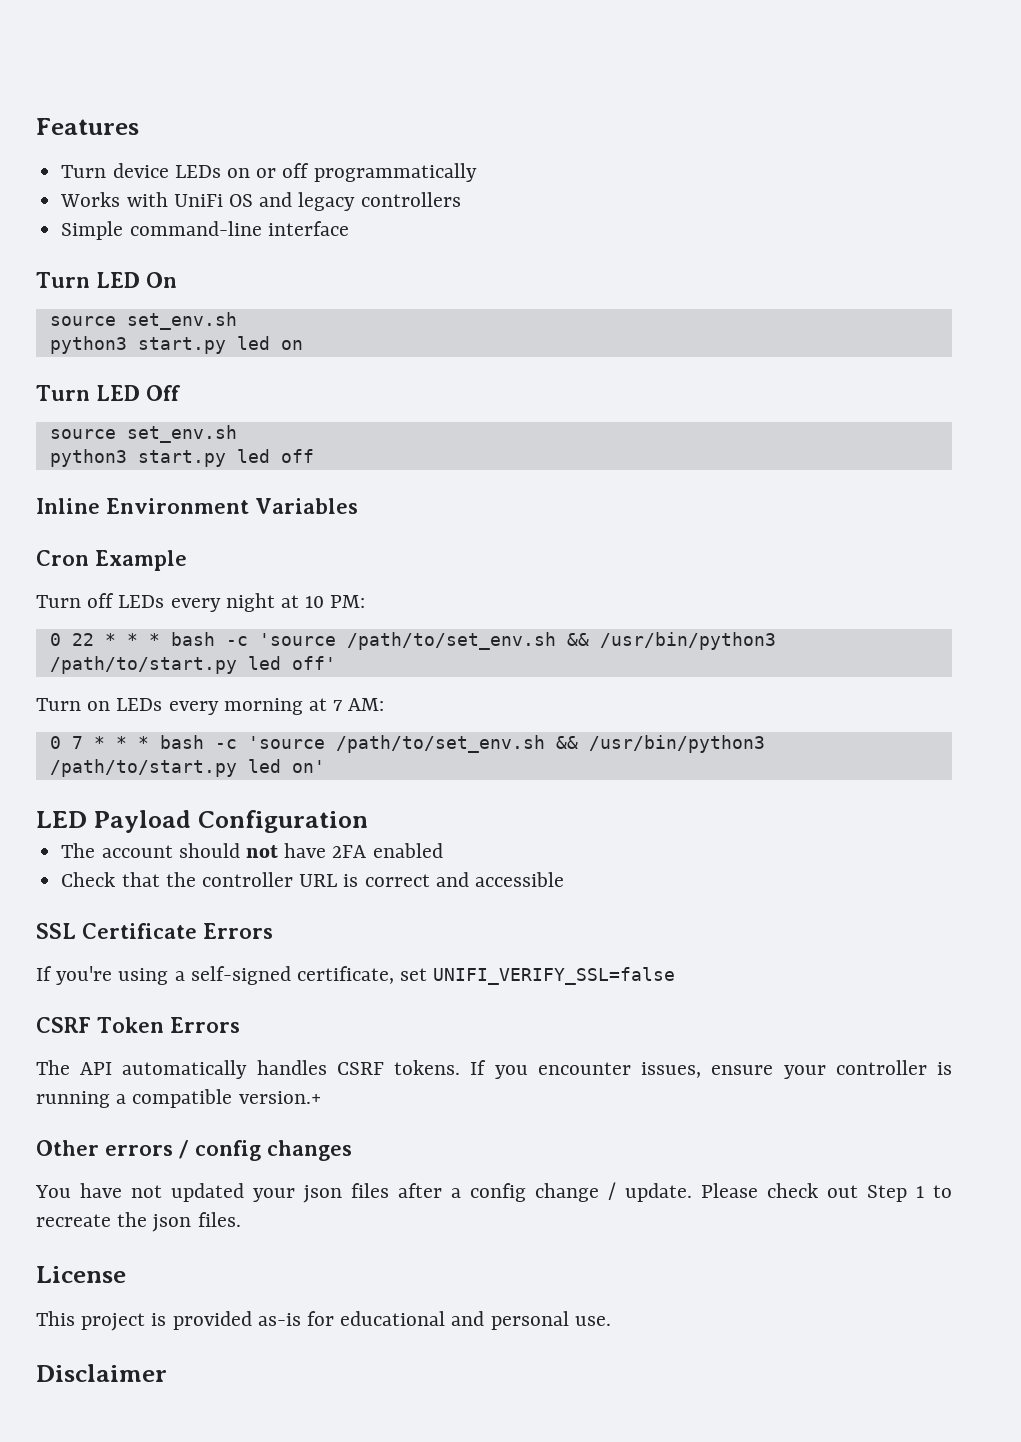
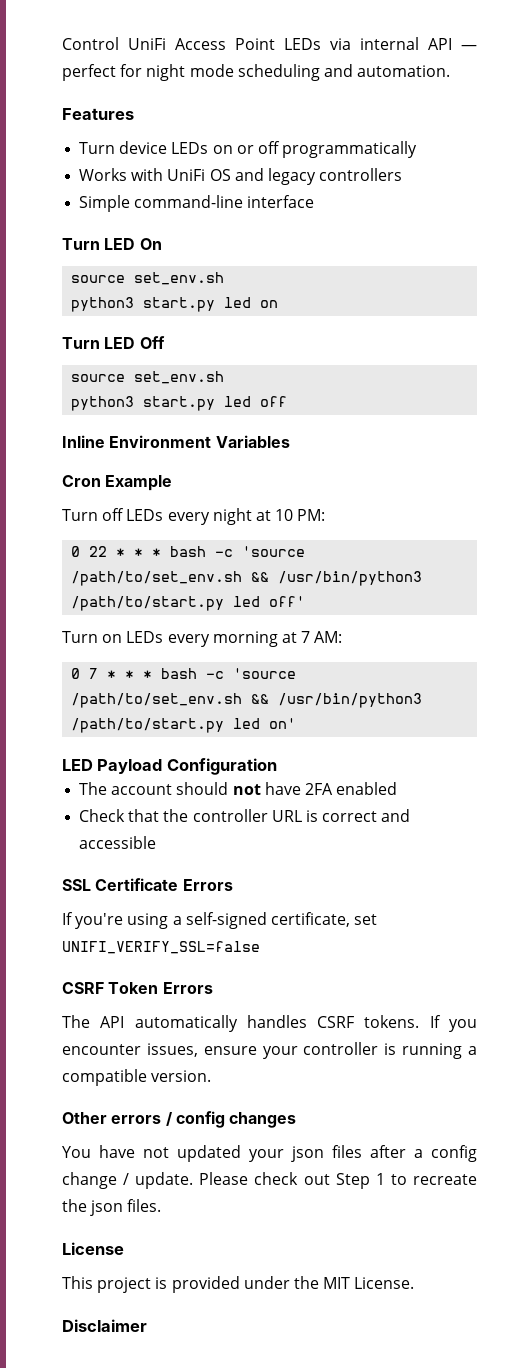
+ Control UniFi Access Point LEDs via internal API — perfect for night mode scheduling and automation.
- If you encounter issues, ensure your controller is running a compatible version.+
+ If you encounter issues, ensure your controller is running a compatible version.
- This project is provided as-is for educational and personal use.
+ This project is provided under the MIT License.

